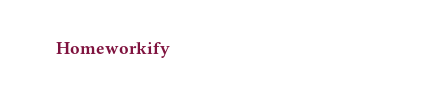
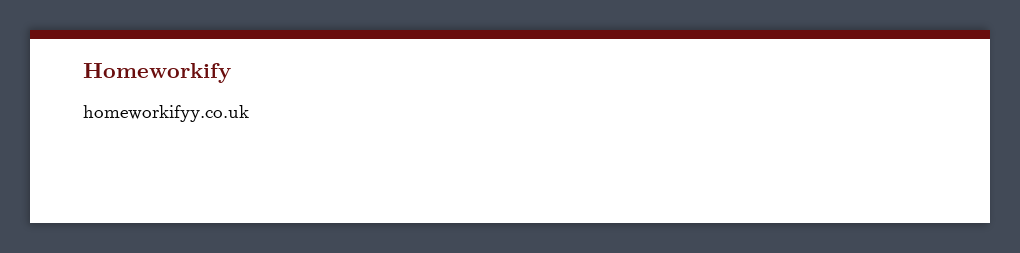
+ homeworkifyy.co.uk

